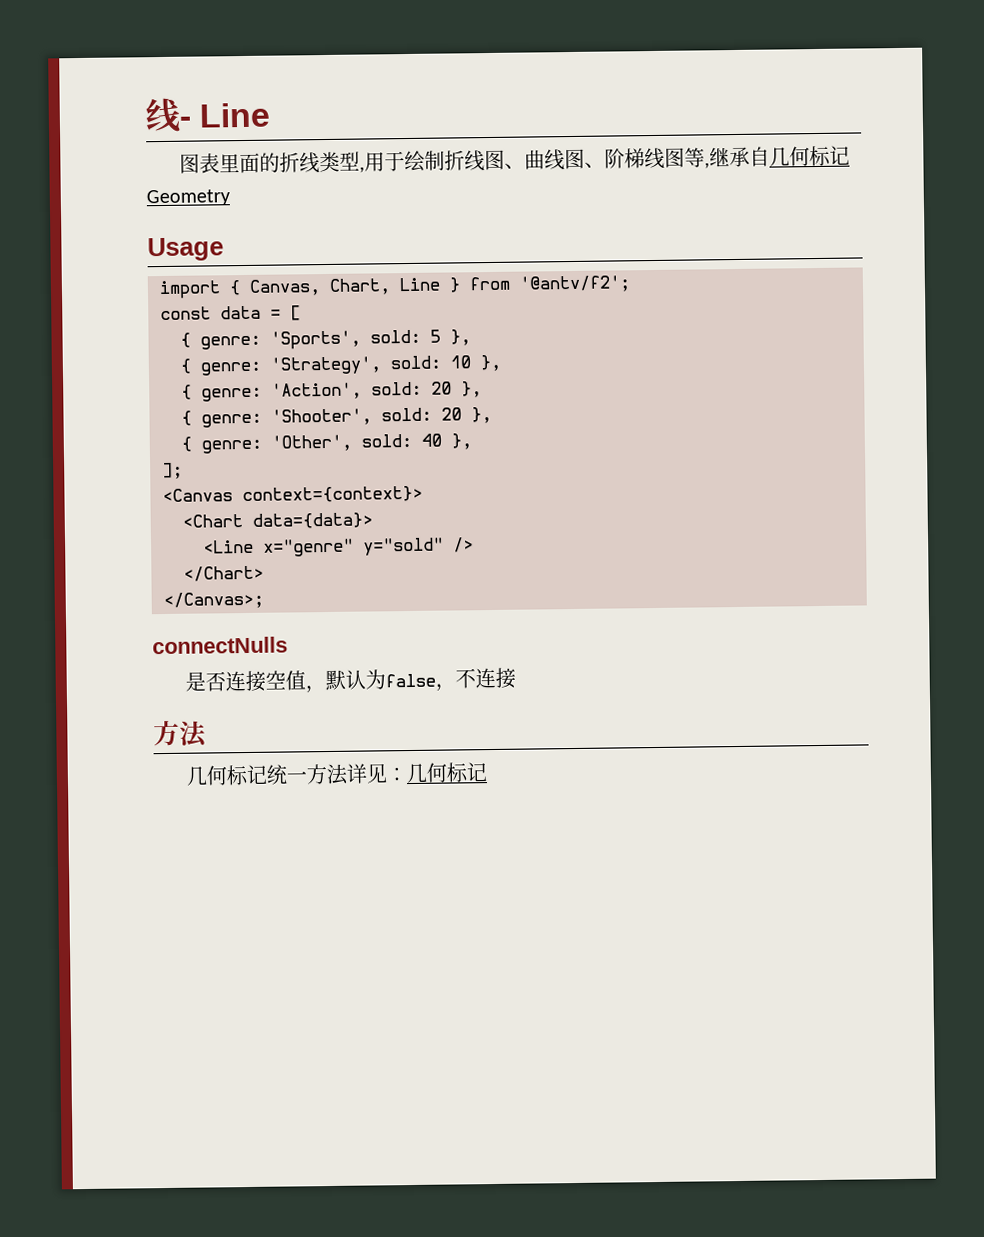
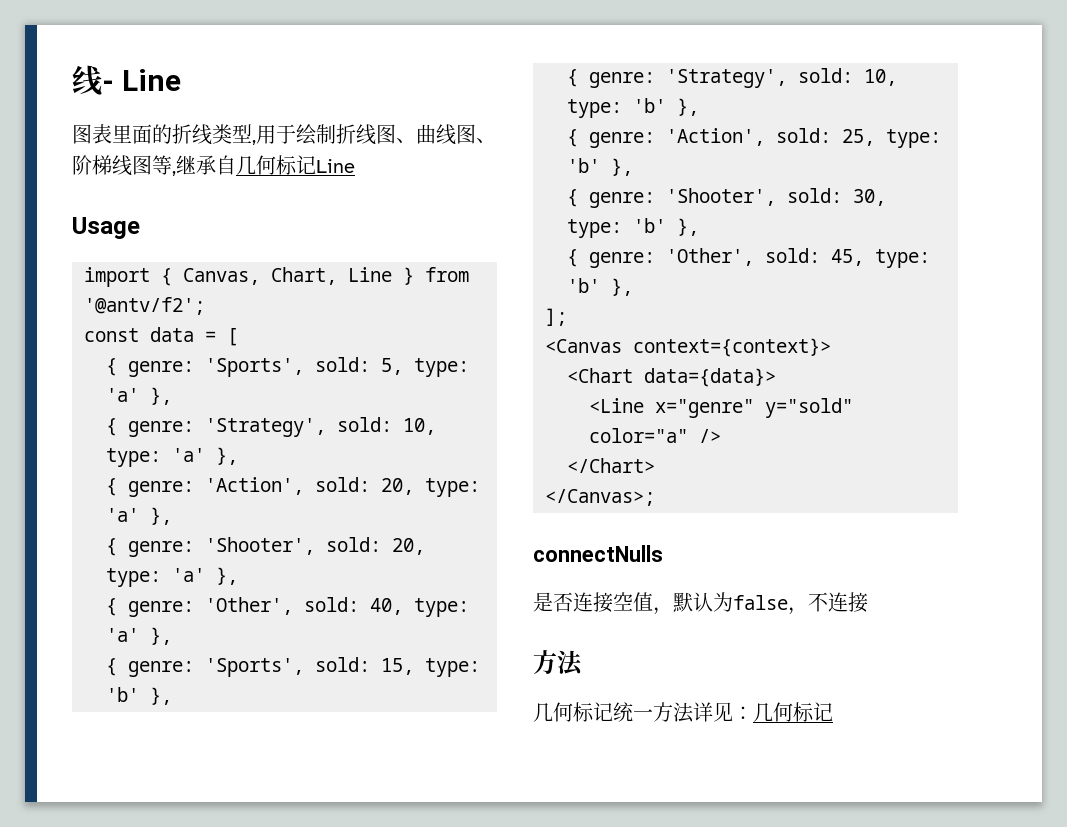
- 图表里面的折线类型,用于绘制折线图、曲线图、阶梯线图等,继承自几何标记Geometry
+ 图表里面的折线类型,用于绘制折线图、曲线图、阶梯线图等,继承自几何标记Line
- { genre: 'Sports', sold: 5 },
- { genre: 'Strategy', sold: 10 },
- { genre: 'Action', sold: 20 },
- { genre: 'Shooter', sold: 20 },
- { genre: 'Other', sold: 40 },
+ { genre: 'Sports', sold: 5, type: 'a' },
+ { genre: 'Strategy', sold: 10, type: 'a' },
+ { genre: 'Action', sold: 20, type: 'a' },
+ { genre: 'Shooter', sold: 20, type: 'a' },
+ { genre: 'Other', sold: 40, type: 'a' },
+ { genre: 'Sports', sold: 15, type: 'b' },
+ { genre: 'Strategy', sold: 10, type: 'b' },
+ { genre: 'Action', sold: 25, type: 'b' },
+ { genre: 'Shooter', sold: 30, type: 'b' },
+ { genre: 'Other', sold: 45, type: 'b' },
- <Line x="genre" y="sold" />
+ <Line x="genre" y="sold" color="a" />

